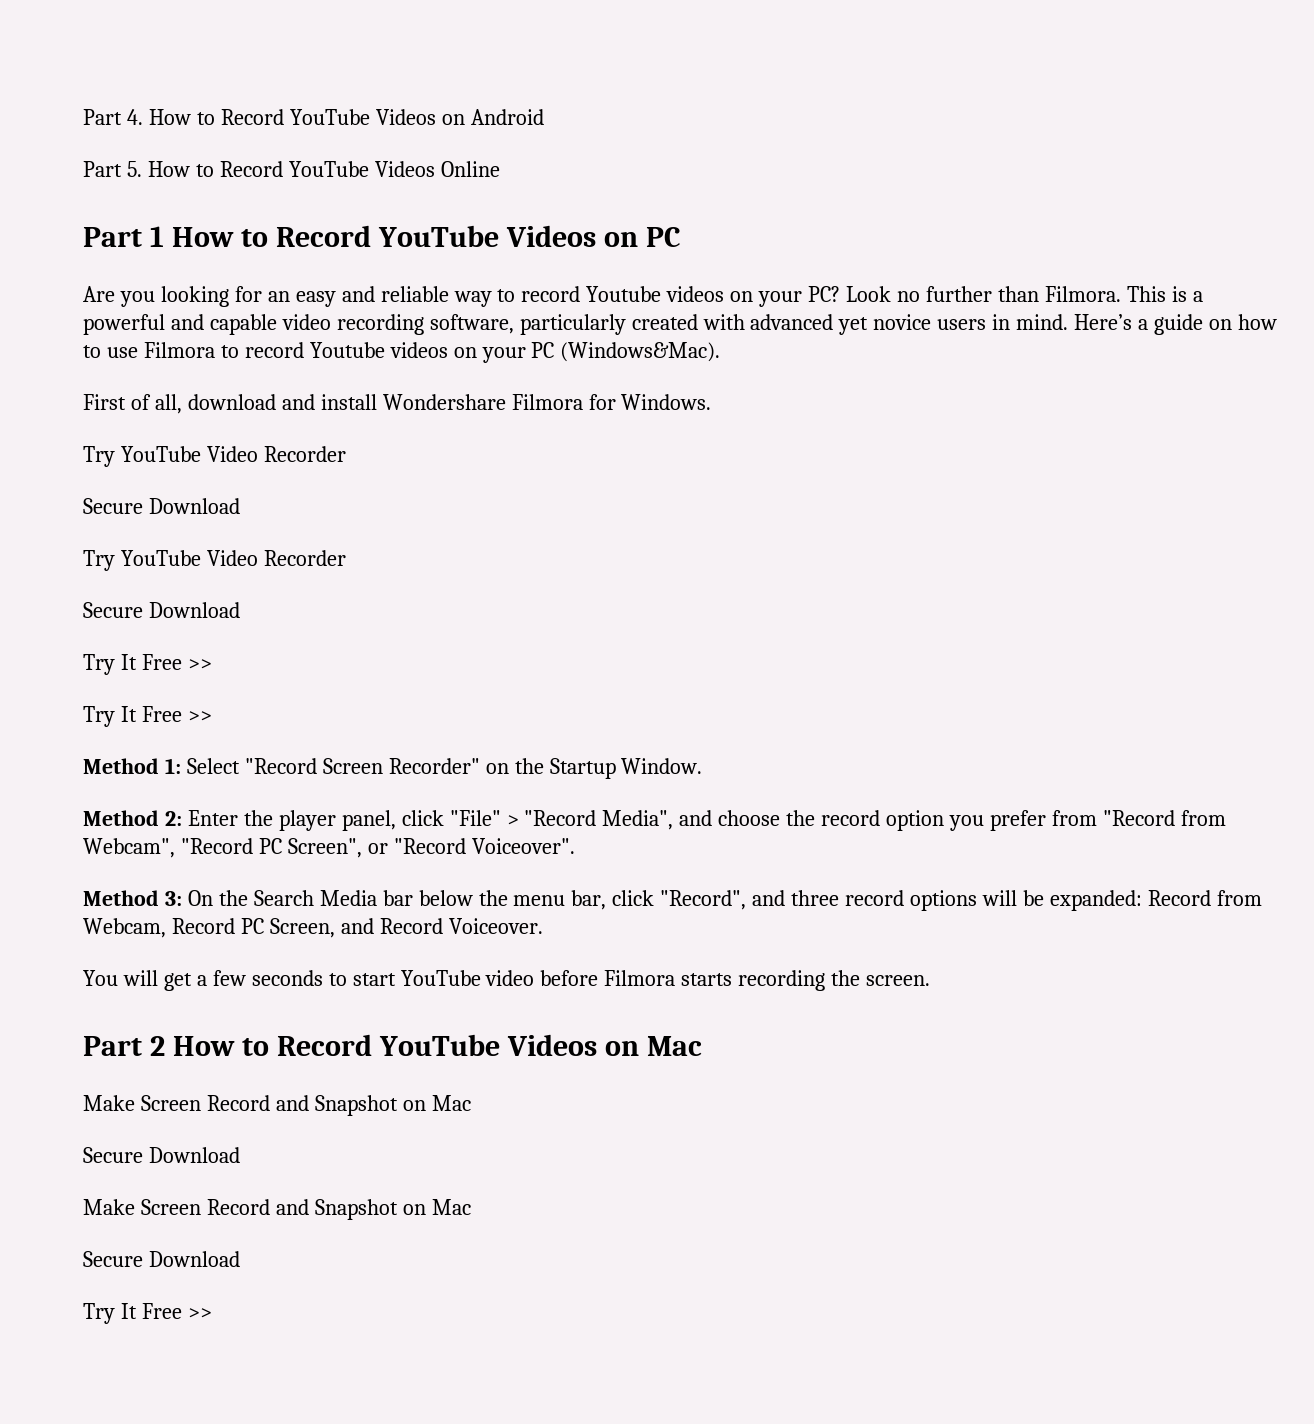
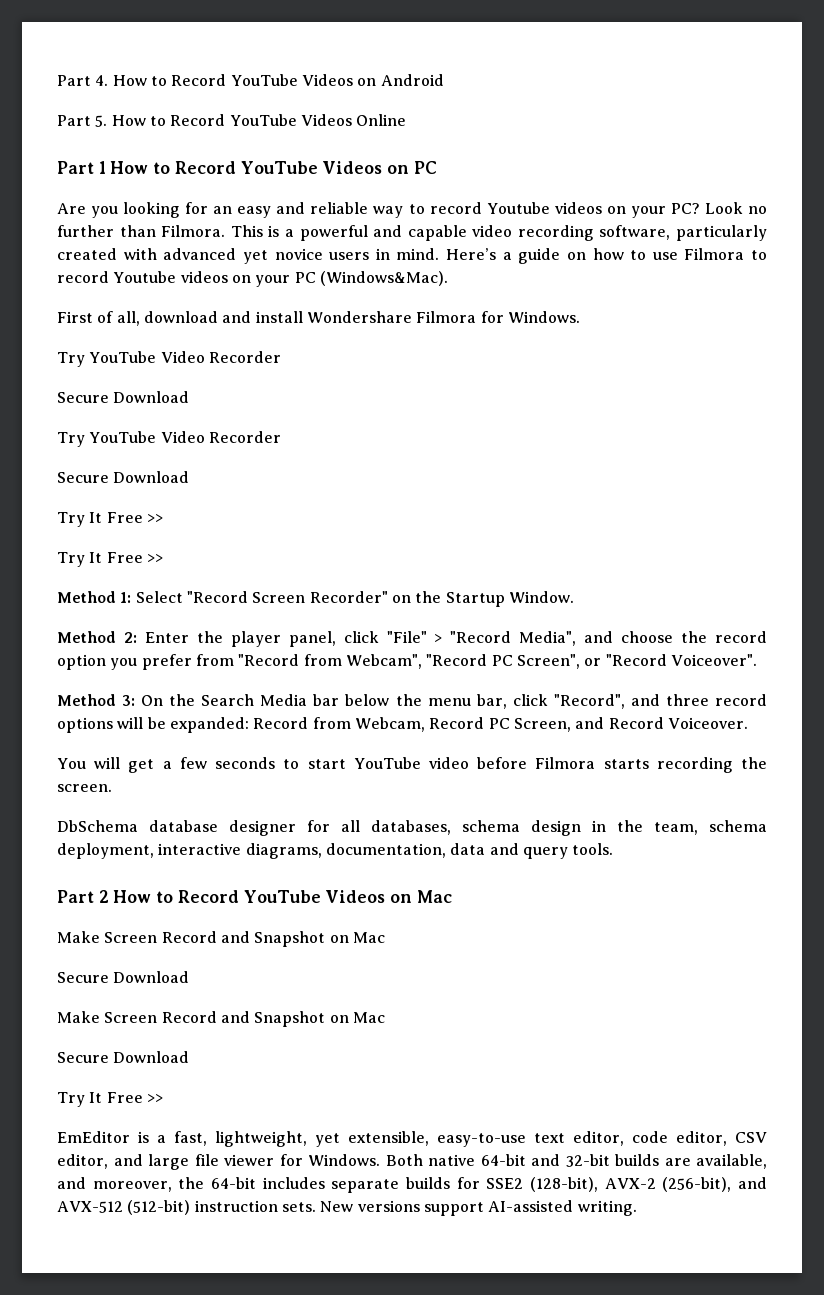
+ DbSchema database designer for all databases, schema design in the team, schema deployment, interactive diagrams, documentation, data and query tools.
+ EmEditor is a fast, lightweight, yet extensible, easy-to-use text editor, code editor, CSV editor, and large file viewer for Windows. Both native 64-bit and 32-bit builds are available, and moreover, the 64-bit includes separate builds for SSE2 (128-bit), AVX-2 (256-bit), and AVX-512 (512-bit) instruction sets. New versions support AI-assisted writing.

